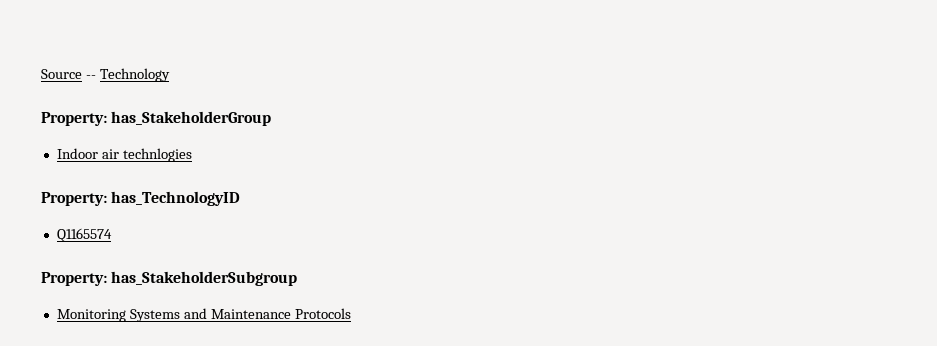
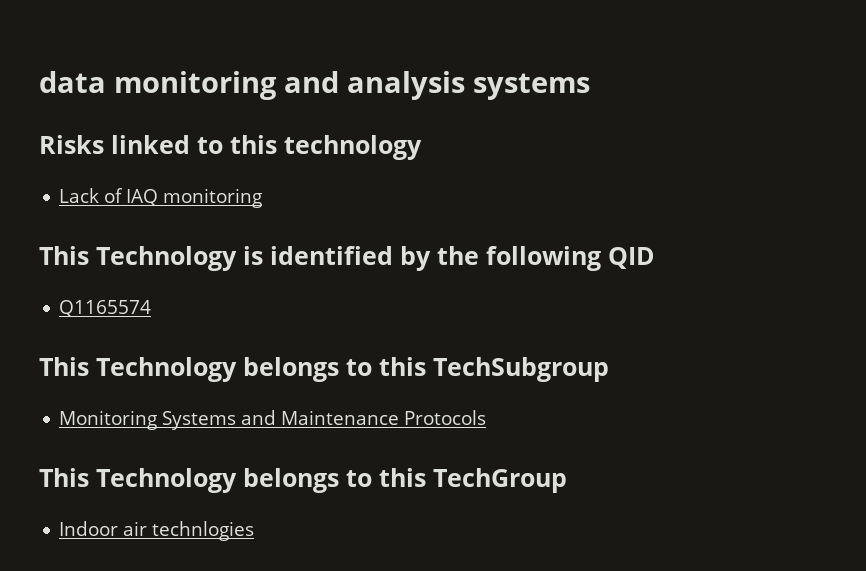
- Source -- Technology
- Property: has_StakeholderGroup
- Indoor air technlogies
- Property: has_TechnologyID
+ data monitoring and analysis systems
+ Risks linked to this technology
+ Lack of IAQ monitoring
+ This Technology is identified by the following QID
  Q1165574
- Property: has_StakeholderSubgroup
+ This Technology belongs to this TechSubgroup
+ This Technology belongs to this TechGroup
+ Indoor air technlogies

